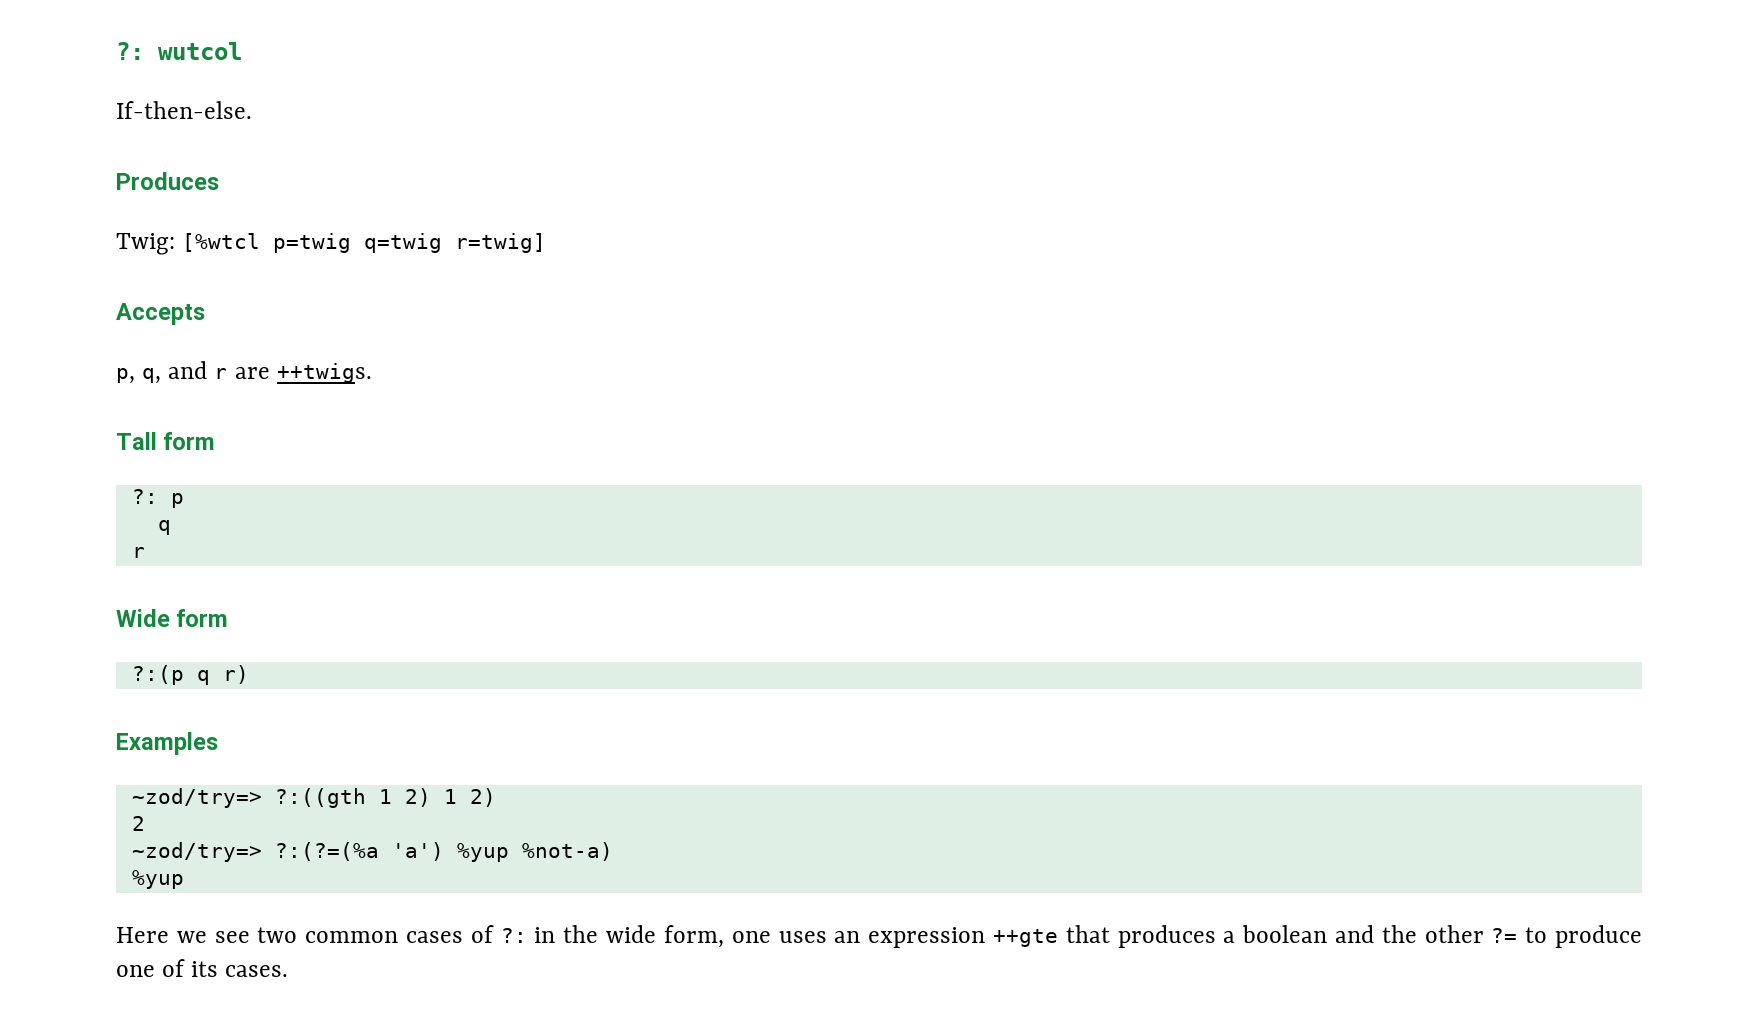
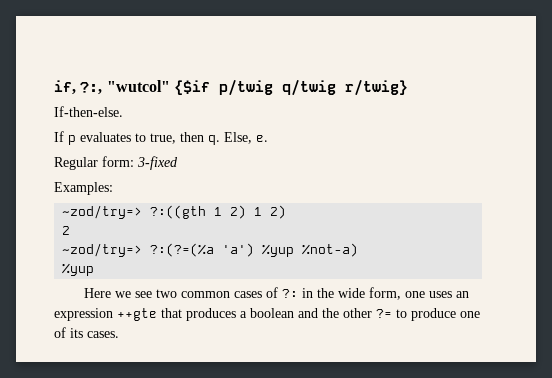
- ?: wutcol
+ if, ?:, "wutcol" {$if p/twig q/twig r/twig}
  If-then-else.
- Produces
- Twig: [%wtcl p=twig q=twig r=twig]
- Accepts
- p, q, and r are ++twigs.
- Tall form
- ?: p
- q
- r
- Wide form
- ?:(p q r)
- Examples
+ If p evaluates to true, then q. Else, e.
+ Regular form: 3-fixed
+ Examples:

